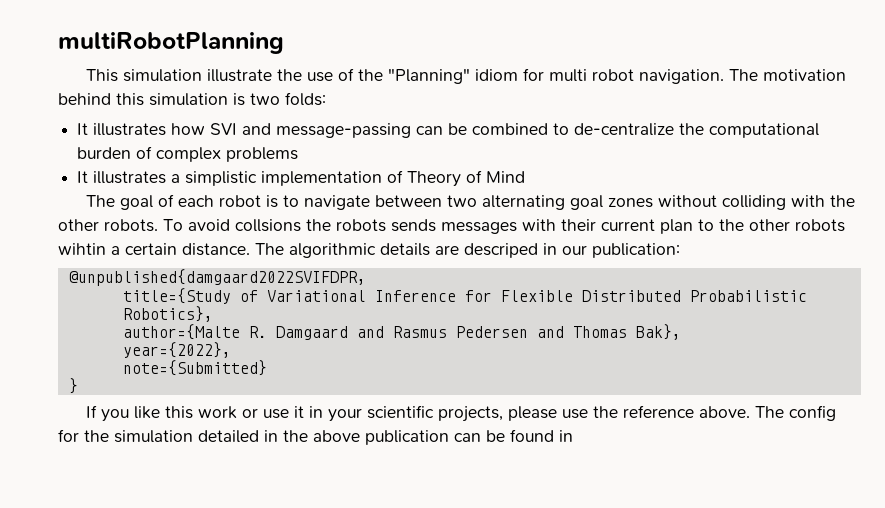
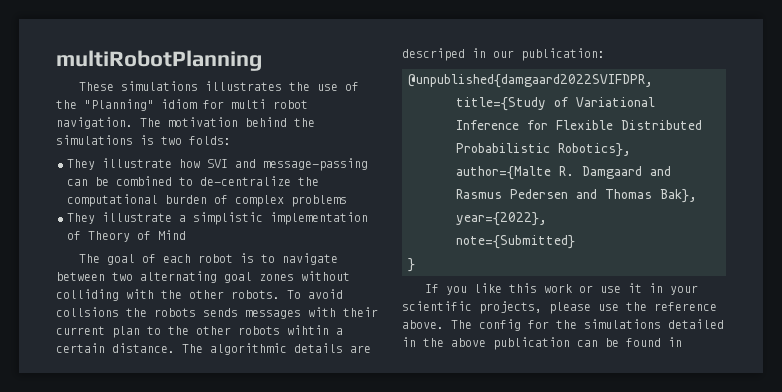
- This simulation illustrate the use of the "Planning" idiom for multi robot navigation.
+ These simulations illustrates the use of the "Planning" idiom for multi robot navigation.
- The motivation behind this simulation is two folds:
+ The motivation behind the simulations is two folds:
- It illustrates how SVI and message-passing can be combined to de-centralize the computational burden of complex problems
+ They illustrate how SVI and message-passing can be combined to de-centralize the computational burden of complex problems
- It illustrates a simplistic implementation of Theory of Mind
+ They illustrate a simplistic implementation of Theory of Mind
- The config for the simulation detailed in the above publication can be found in
+ The config for the simulations detailed in the above publication can be found in

